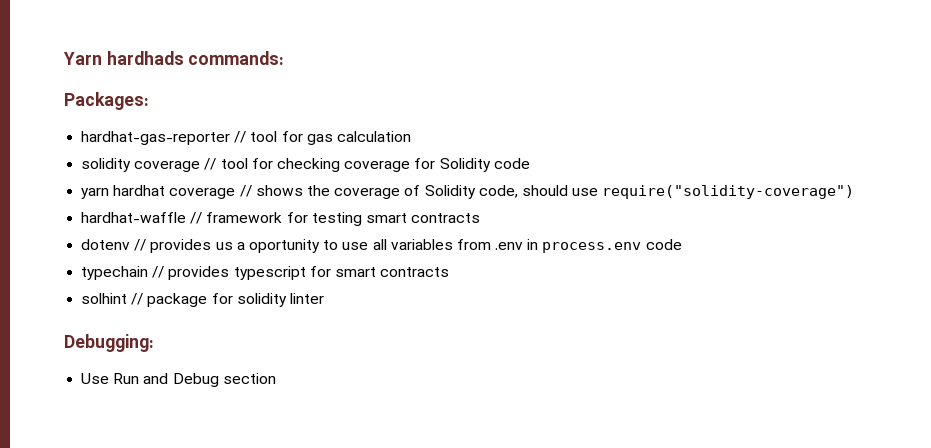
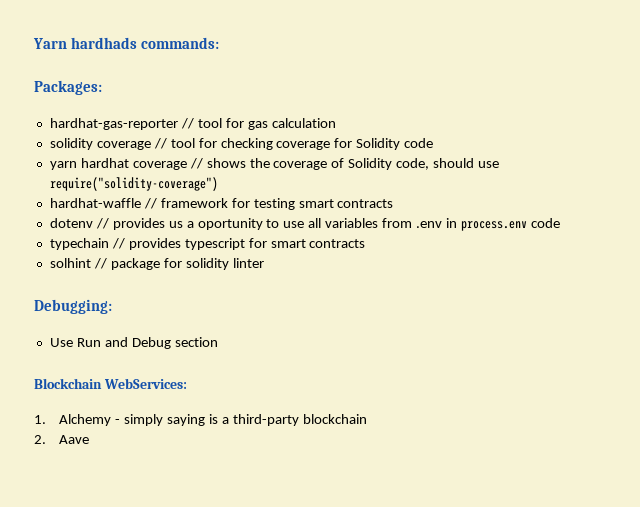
+ Blockchain WebServices:
+ 1. Alchemy - simply saying is a third-party blockchain
+ 2. Aave

